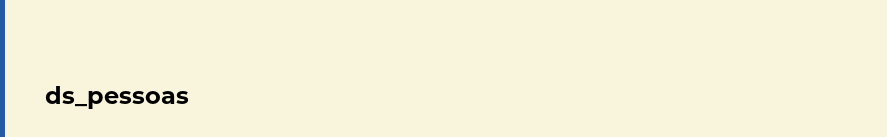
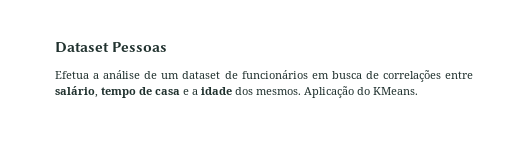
- ds_pessoas
+ Dataset Pessoas
+ Efetua a análise de um dataset de funcionários em busca de correlações entre salário, tempo de casa e a idade dos mesmos. Aplicação do KMeans.

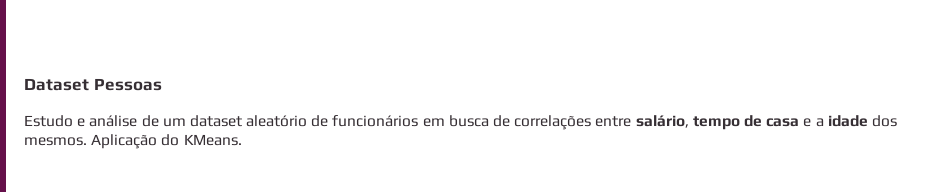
- Efetua a análise de um dataset de funcionários em busca de correlações entre salário, tempo de casa e a idade dos mesmos.
+ Estudo e análise de um dataset aleatório de funcionários em busca de correlações entre salário, tempo de casa e a idade dos mesmos.

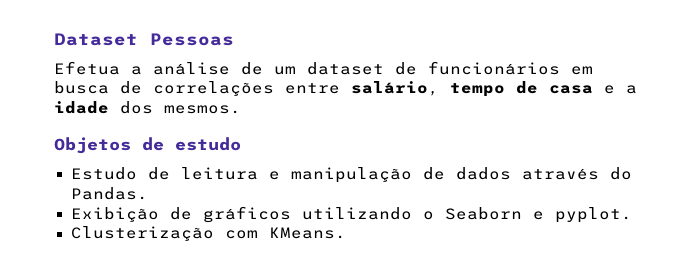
- Estudo e análise de um dataset aleatório de funcionários em busca de correlações entre salário, tempo de casa e a idade dos mesmos. Aplicação do KMeans.
+ Efetua a análise de um dataset de funcionários em busca de correlações entre salário, tempo de casa e a idade dos mesmos.
+ Objetos de estudo
+ Estudo de leitura e manipulação de dados através do Pandas.
+ Exibição de gráficos utilizando o Seaborn e pyplot.
+ Clusterização com KMeans.

